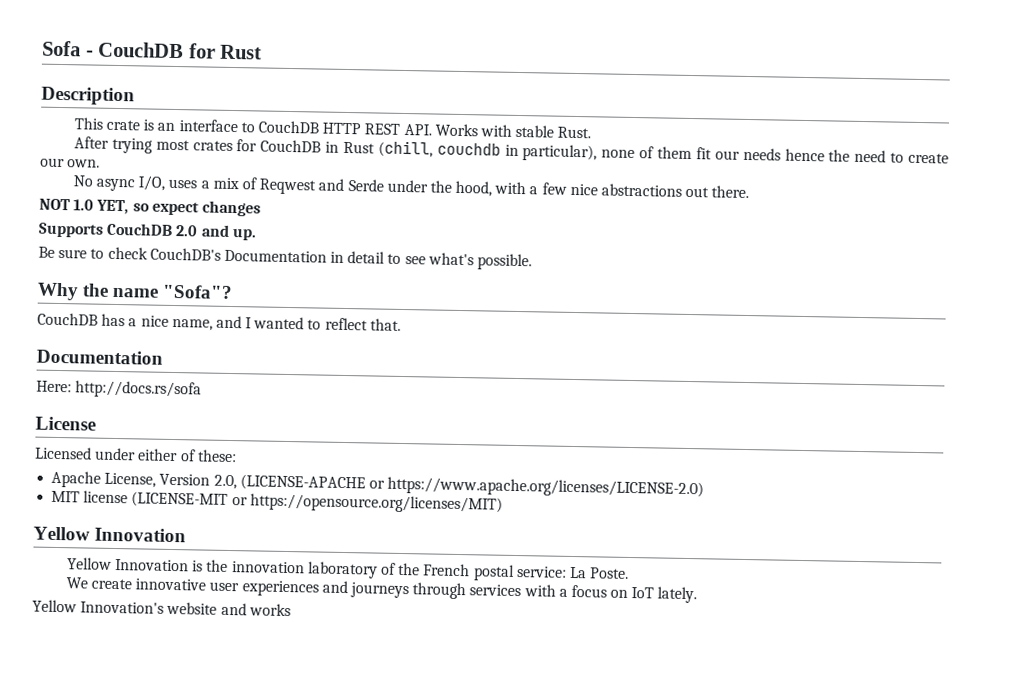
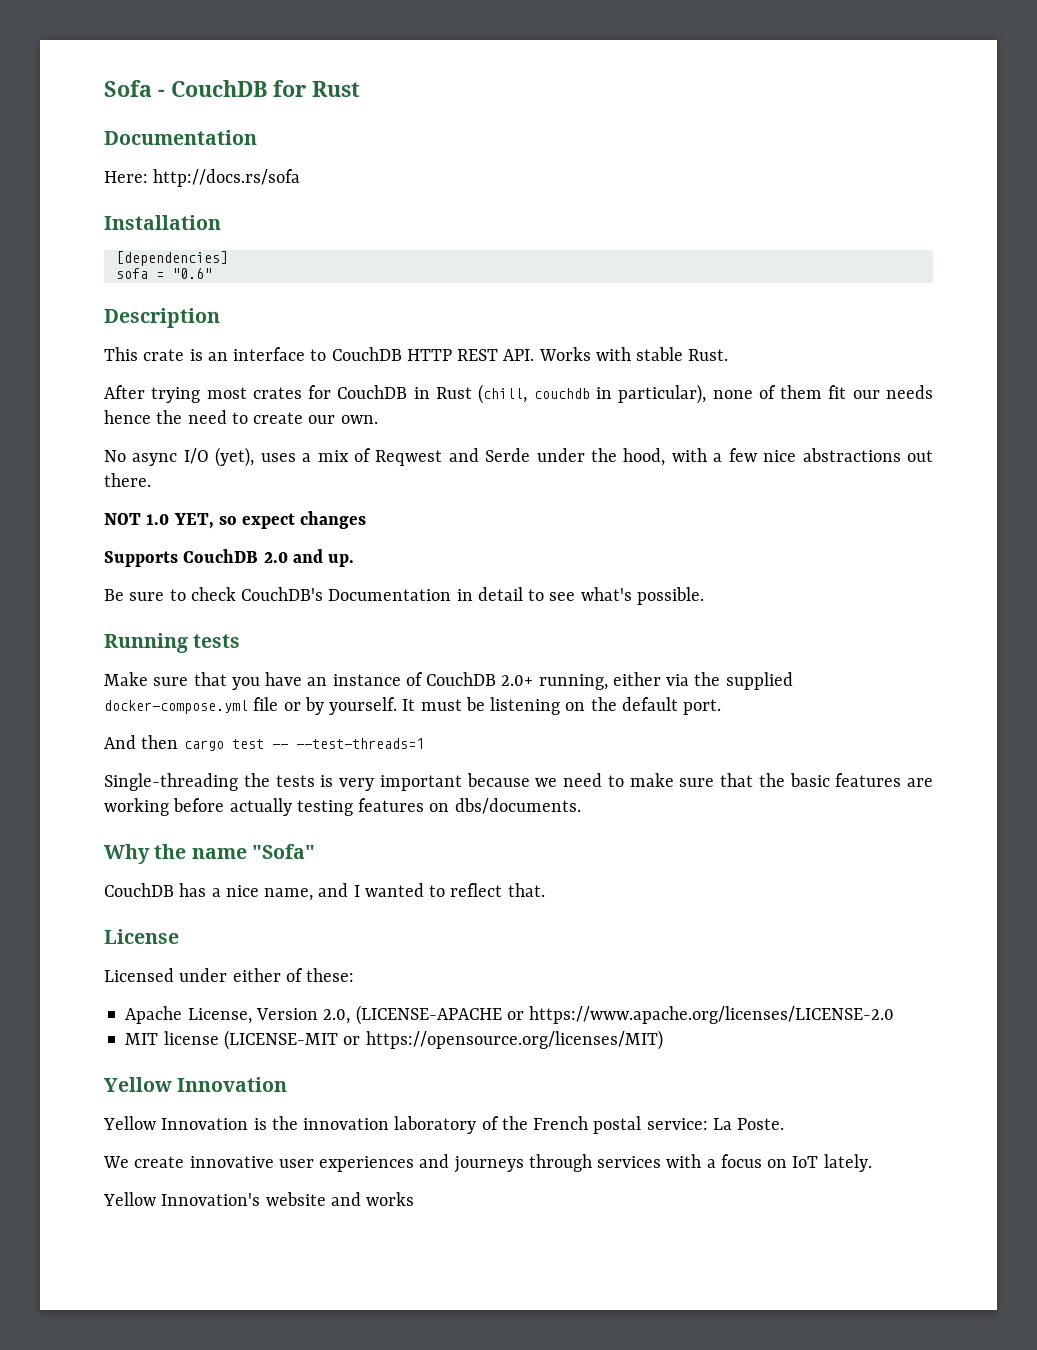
  Sofa - CouchDB for Rust
+ Documentation
+ Here: http://docs.rs/sofa
+ Installation
+ [dependencies]
+ sofa = "0.6"
- No async I/O, uses a mix of Reqwest and Serde under the hood, with a few nice abstractions out there.
+ No async I/O (yet), uses a mix of Reqwest and Serde under the hood, with a few nice abstractions out there.
+ Running tests
+ Make sure that you have an instance of CouchDB 2.0+ running, either via the supplied docker-compose.yml file or by yourself. It must be listening on the default port.
+ And then cargo test -- --test-threads=1
+ Single-threading the tests is very important because we need to make sure that the basic features are working before actually testing features on dbs/documents.
- Why the name "Sofa"?
+ Why the name "Sofa"
  CouchDB has a nice name, and I wanted to reflect that.
- Documentation
- Here: http://docs.rs/sofa
- Apache License, Version 2.0, (LICENSE-APACHE or https://www.apache.org/licenses/LICENSE-2.0)
+ Apache License, Version 2.0, (LICENSE-APACHE or https://www.apache.org/licenses/LICENSE-2.0

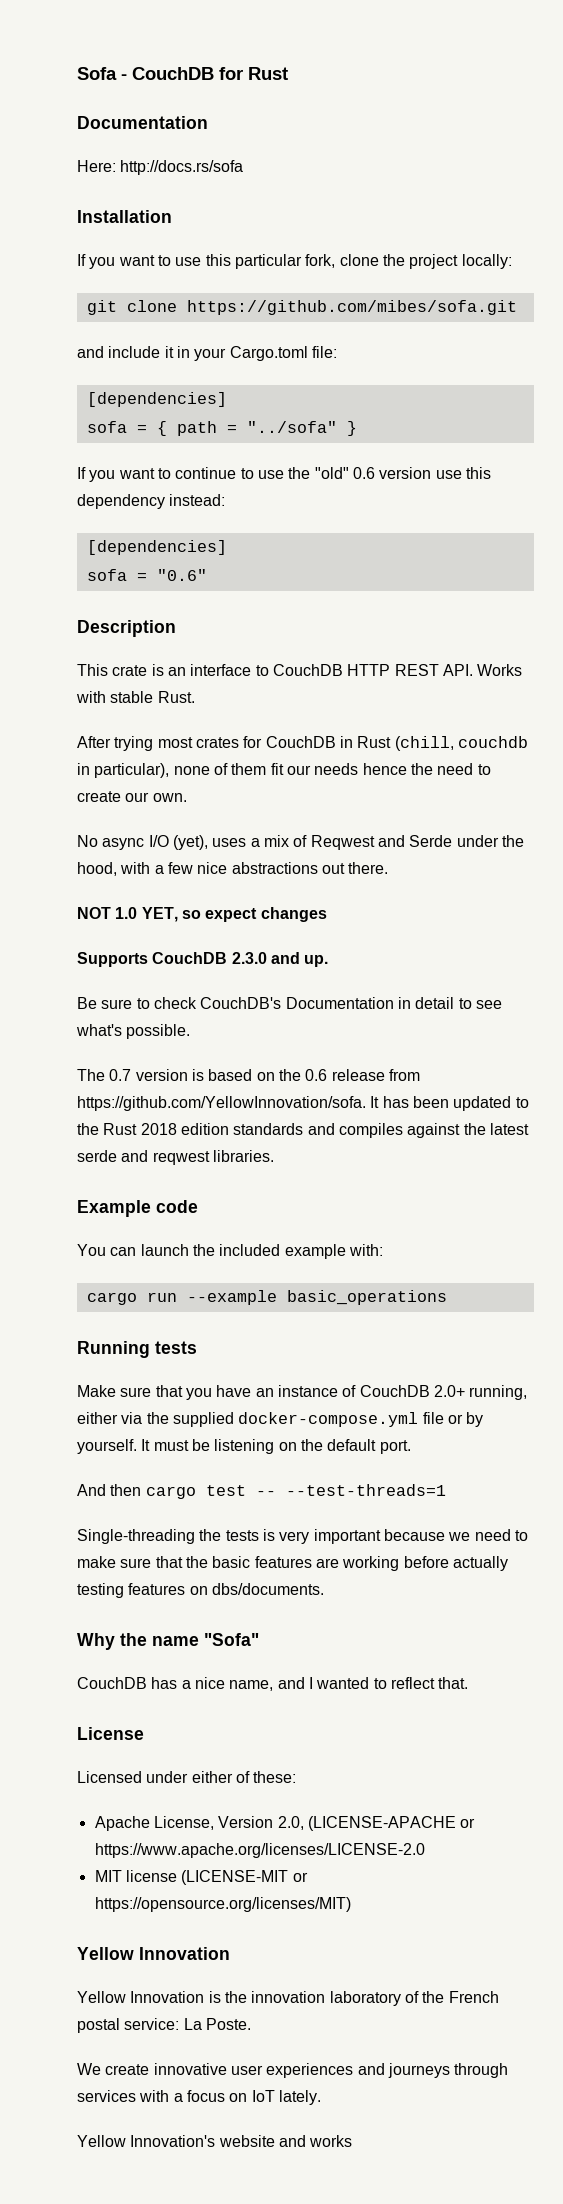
+ If you want to use this particular fork, clone the project locally:
+ git clone https://github.com/mibes/sofa.git
+ and include it in your Cargo.toml file:
+ [dependencies]
+ sofa = { path = "../sofa" }
+ If you want to continue to use the "old" 0.6 version use this dependency instead:
- Supports CouchDB 2.0 and up.
+ Supports CouchDB 2.3.0 and up.
+ The 0.7 version is based on the 0.6 release from https://github.com/YellowInnovation/sofa. It has been updated to the Rust 2018 edition standards and compiles against the latest serde and reqwest libraries.
+ Example code
+ You can launch the included example with:
+ cargo run --example basic_operations

